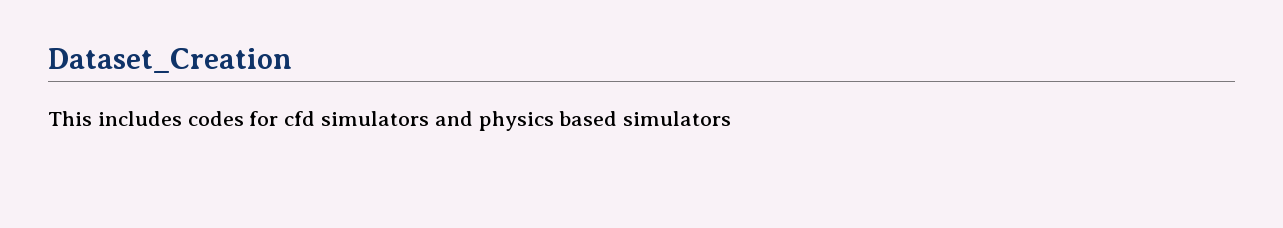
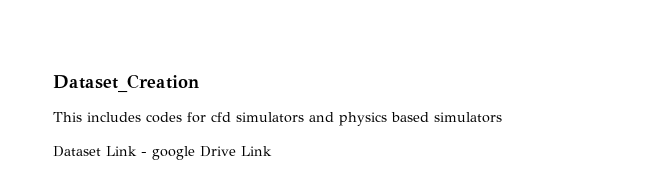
+ Dataset Link - google Drive Link

